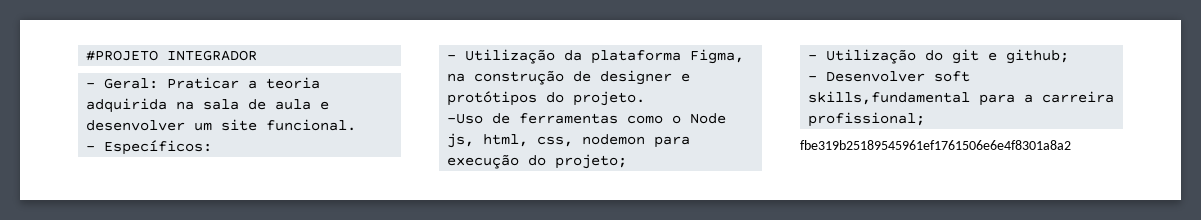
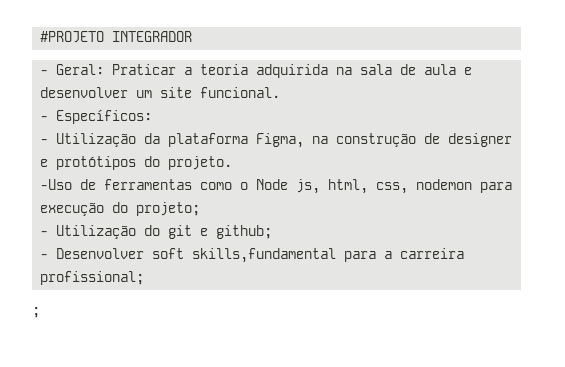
- fbe319b25189545961ef1761506e6e4f8301a8a2
+ ;

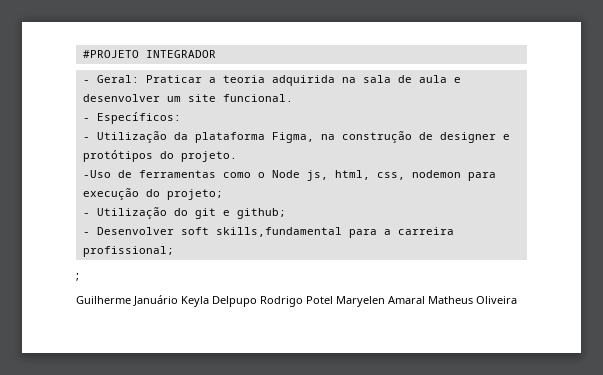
+ Guilherme Januário Keyla Delpupo Rodrigo Potel Maryelen Amaral Matheus Oliveira

